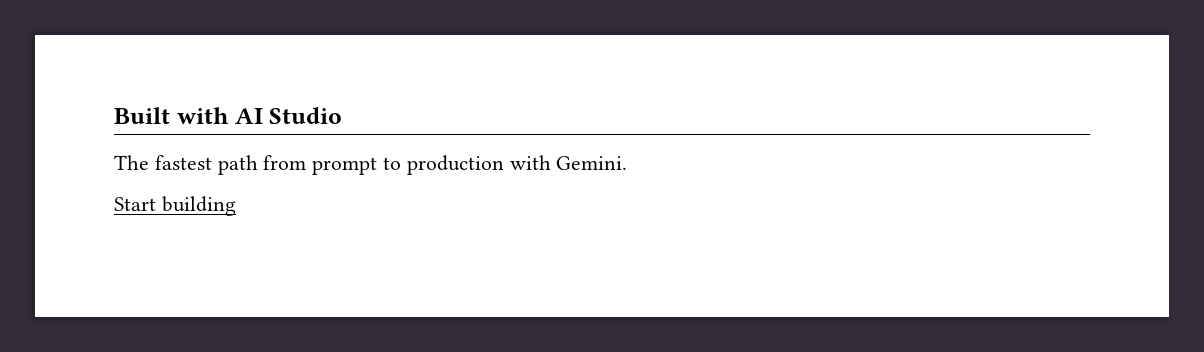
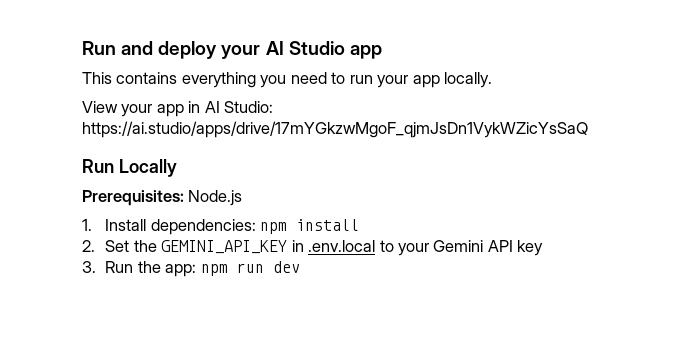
- Built with AI Studio
- The fastest path from prompt to production with Gemini.
- Start building
+ Run and deploy your AI Studio app
+ This contains everything you need to run your app locally.
+ View your app in AI Studio: https://ai.studio/apps/drive/17mYGkzwMgoF_qjmJsDn1VykWZicYsSaQ
+ Run Locally
+ Prerequisites: Node.js
+ 1. Install dependencies: npm install
+ 2. Set the GEMINI_API_KEY in .env.local to your Gemini API key
+ 3. Run the app: npm run dev

